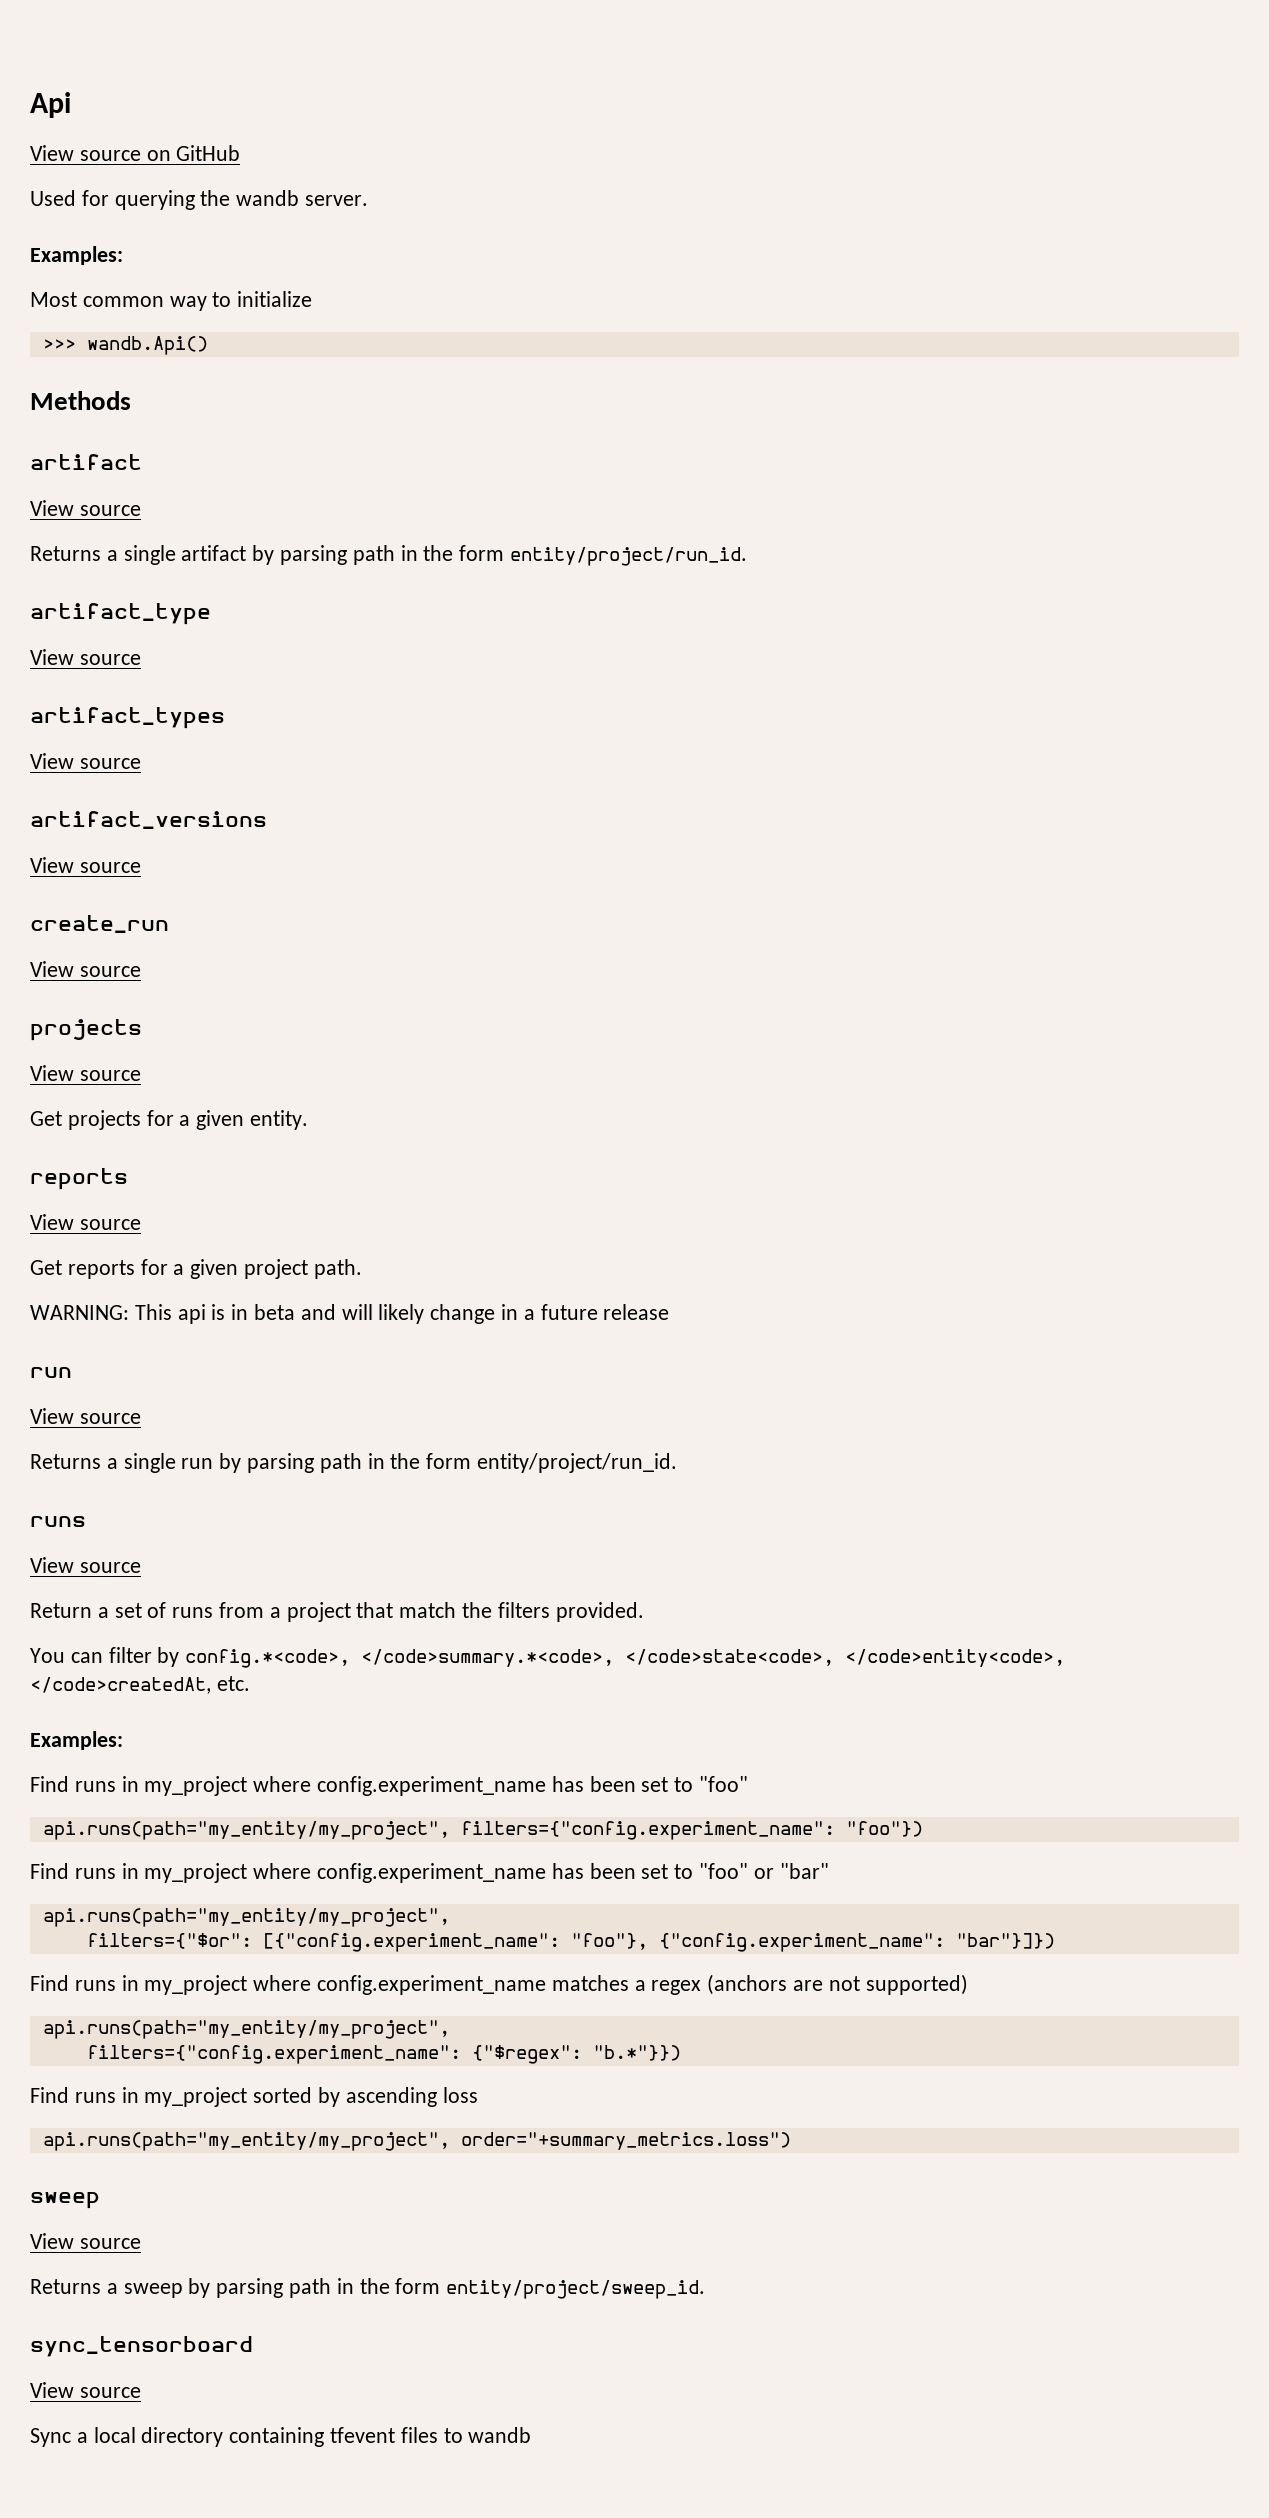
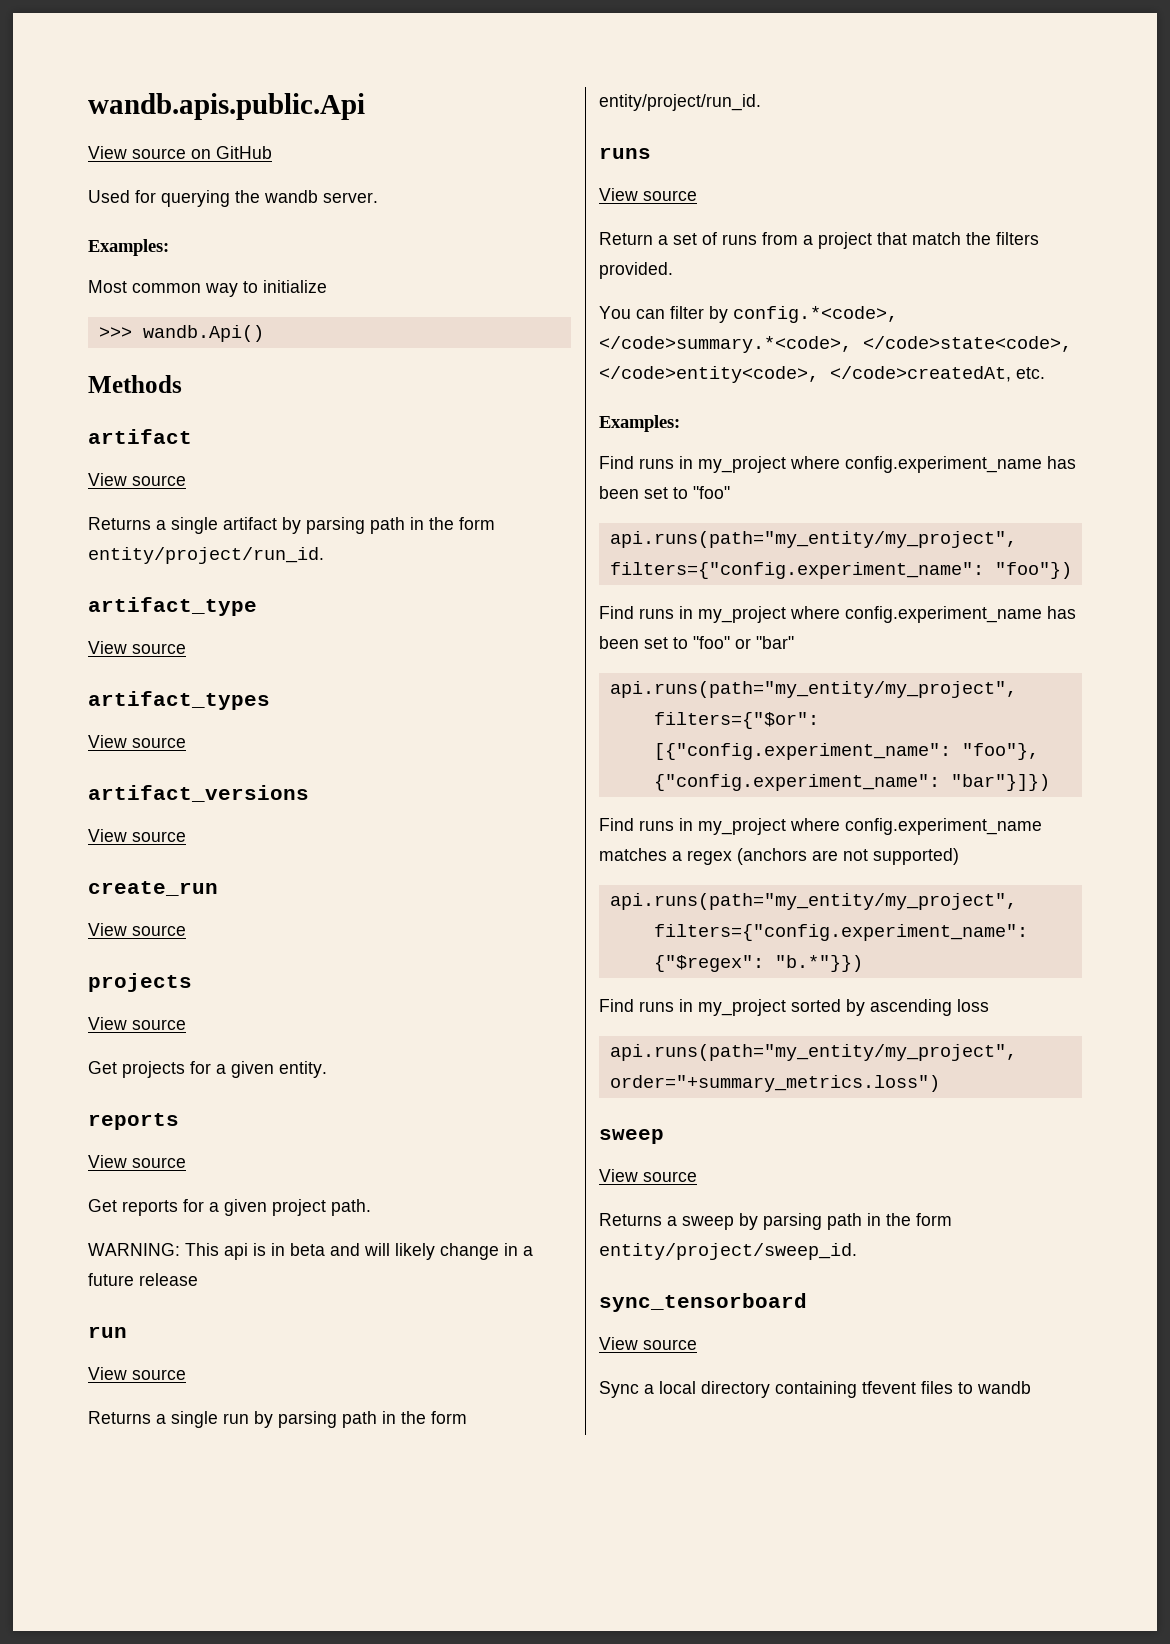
- Api
+ wandb.apis.public.Api

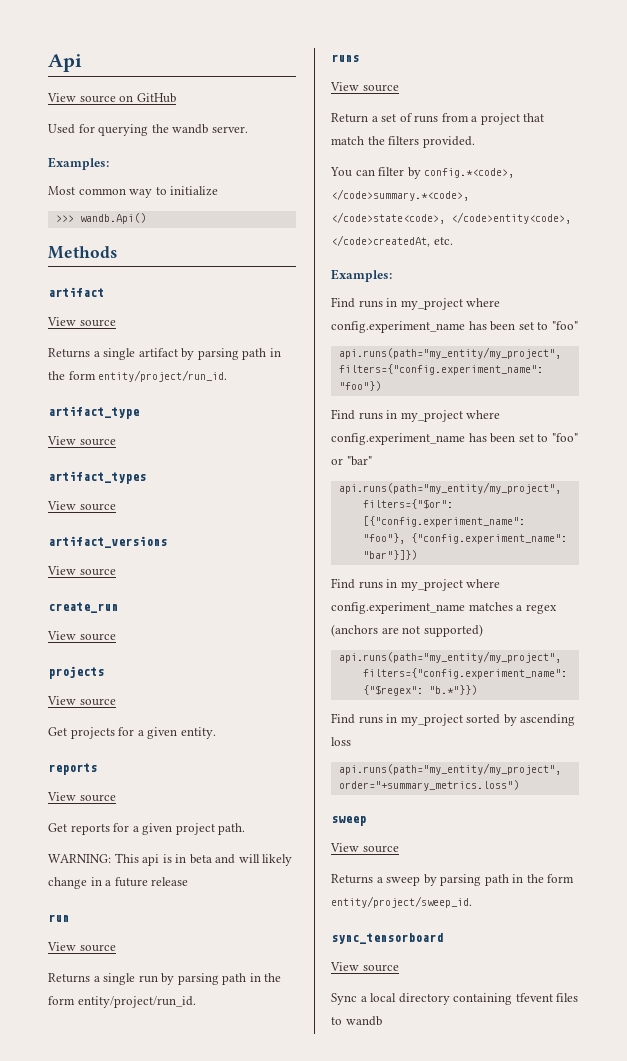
- wandb.apis.public.Api
+ Api

